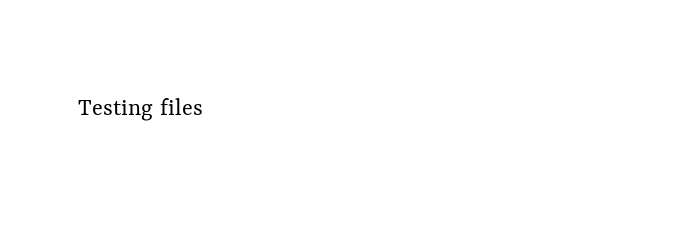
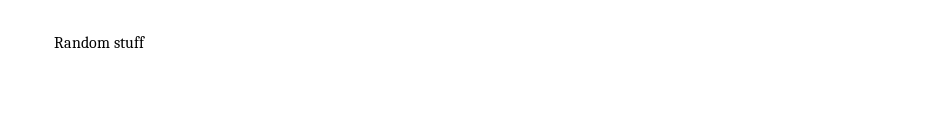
- Testing files
+ Random stuff

